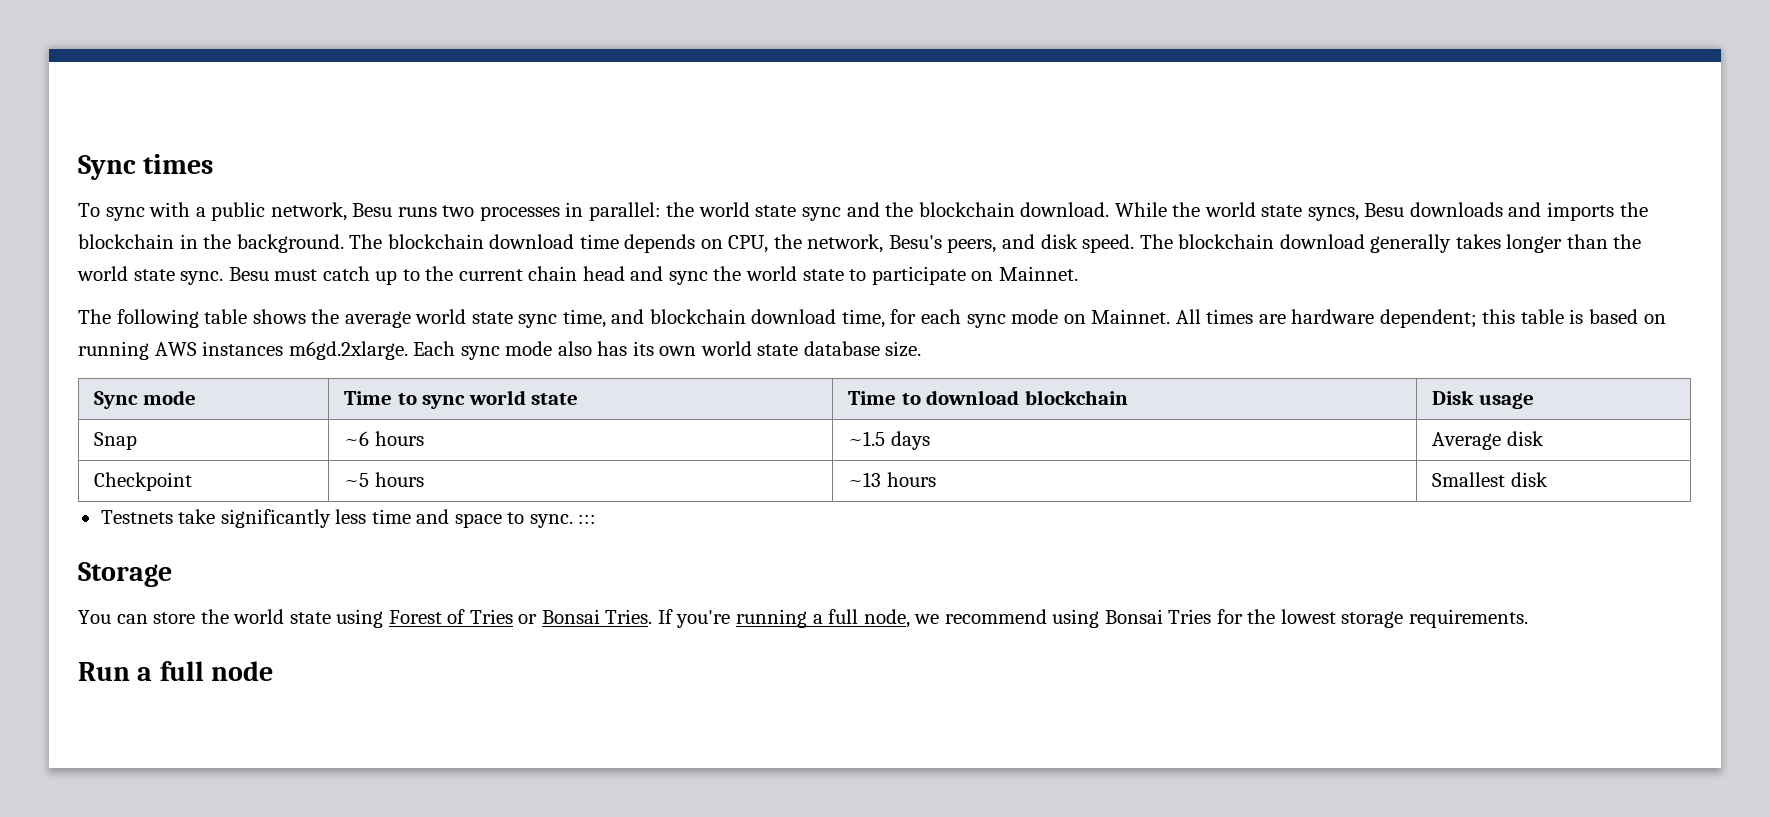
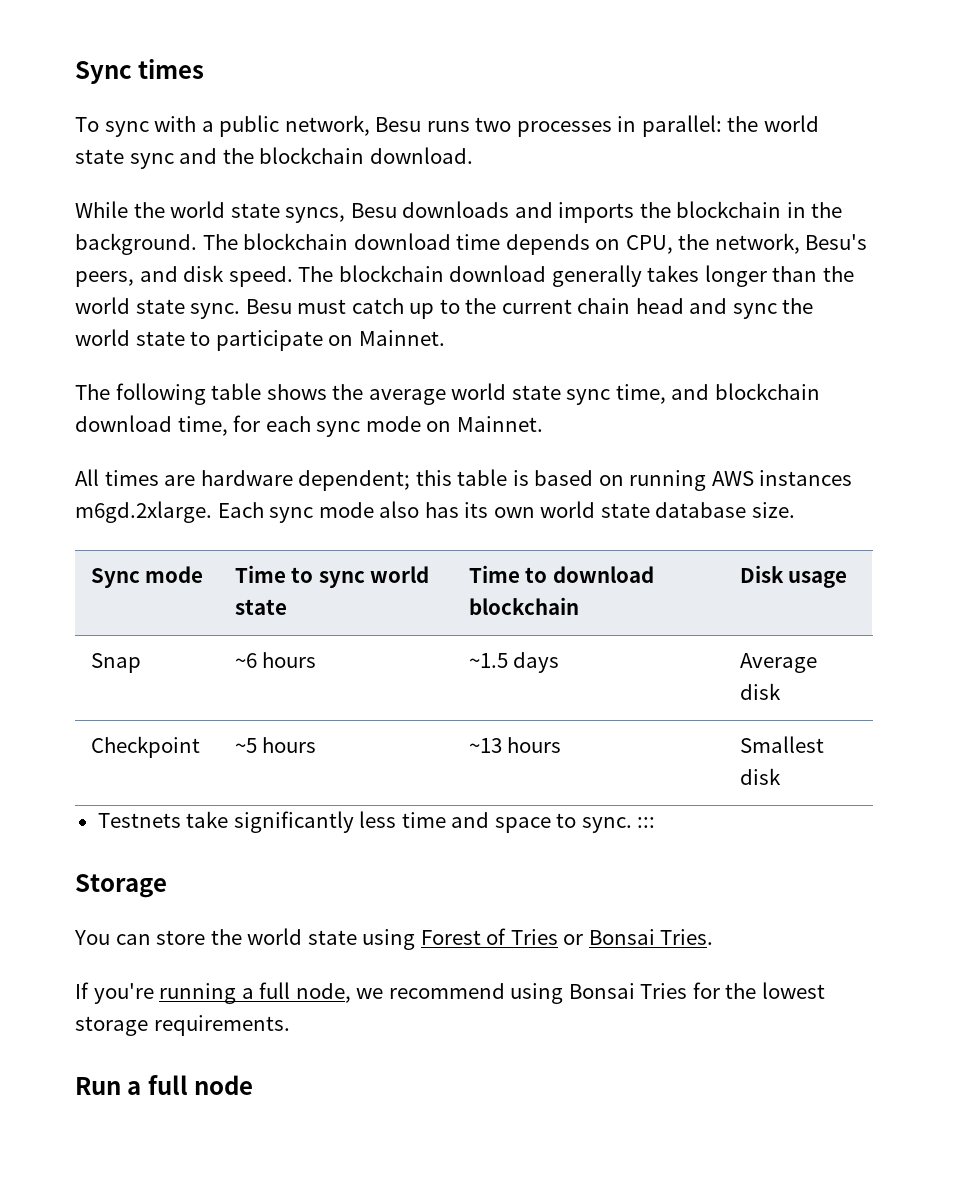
- To sync with a public network, Besu runs two processes in parallel: the world state sync and the blockchain download. While the world state syncs, Besu downloads and imports the blockchain in the background.
+ To sync with a public network, Besu runs two processes in parallel: the world state sync and the blockchain download.
+ While the world state syncs, Besu downloads and imports the blockchain in the background.
- The following table shows the average world state sync time, and blockchain download time, for each sync mode on Mainnet. All times are hardware dependent; this table is based on running AWS instances m6gd.2xlarge. Each sync mode also has its own world state database size.
+ The following table shows the average world state sync time, and blockchain download time, for each sync mode on Mainnet.
+ All times are hardware dependent; this table is based on running AWS instances m6gd.2xlarge. Each sync mode also has its own world state database size.
- You can store the world state using Forest of Tries or Bonsai Tries. If you're running a full node, we recommend using Bonsai Tries for the lowest storage requirements.
+ You can store the world state using Forest of Tries or Bonsai Tries.
+ If you're running a full node, we recommend using Bonsai Tries for the lowest storage requirements.

